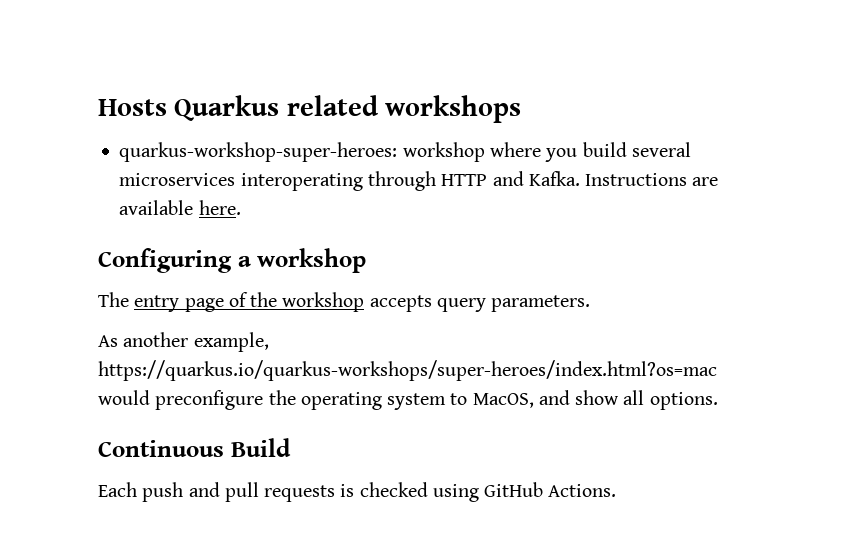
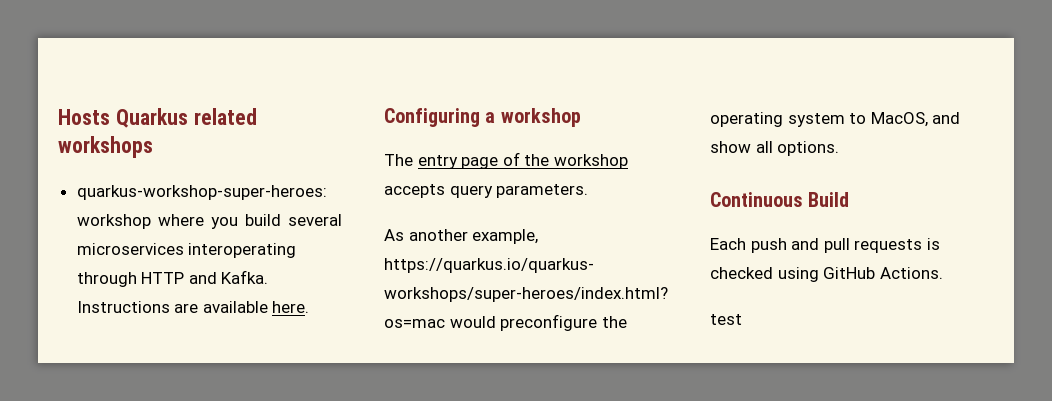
+ test

